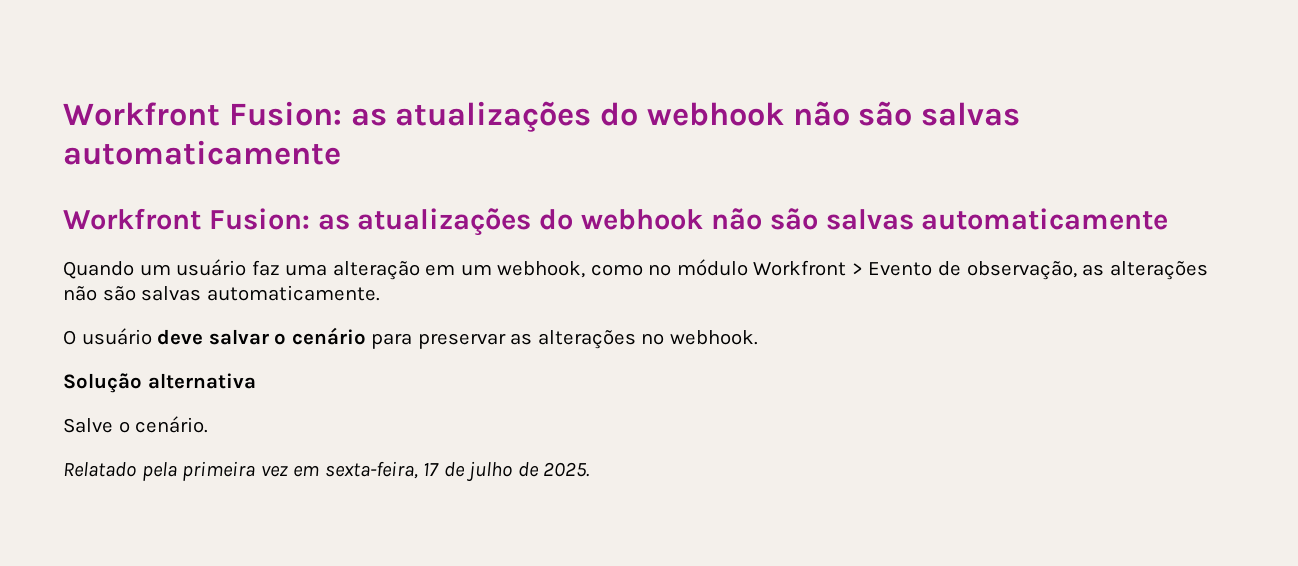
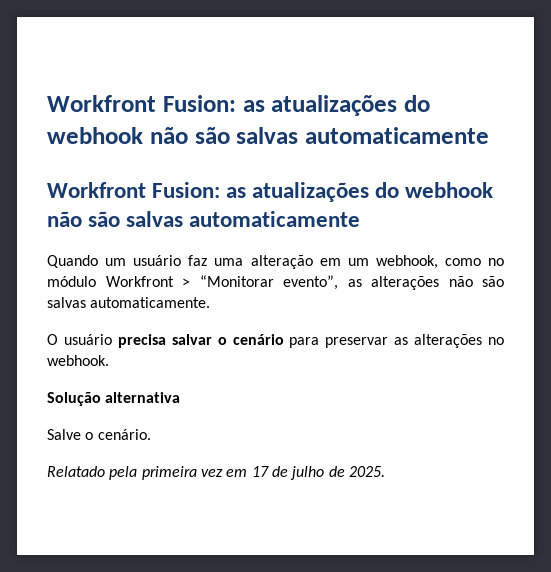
- Quando um usuário faz uma alteração em um webhook, como no módulo Workfront > Evento de observação, as alterações não são salvas automaticamente.
+ Quando um usuário faz uma alteração em um webhook, como no módulo Workfront > “Monitorar evento”, as alterações não são salvas automaticamente.
- O usuário deve salvar o cenário para preservar as alterações no webhook.
+ O usuário precisa salvar o cenário para preservar as alterações no webhook.
- Relatado pela primeira vez em sexta-feira, 17 de julho de 2025.
+ Relatado pela primeira vez em 17 de julho de 2025.

